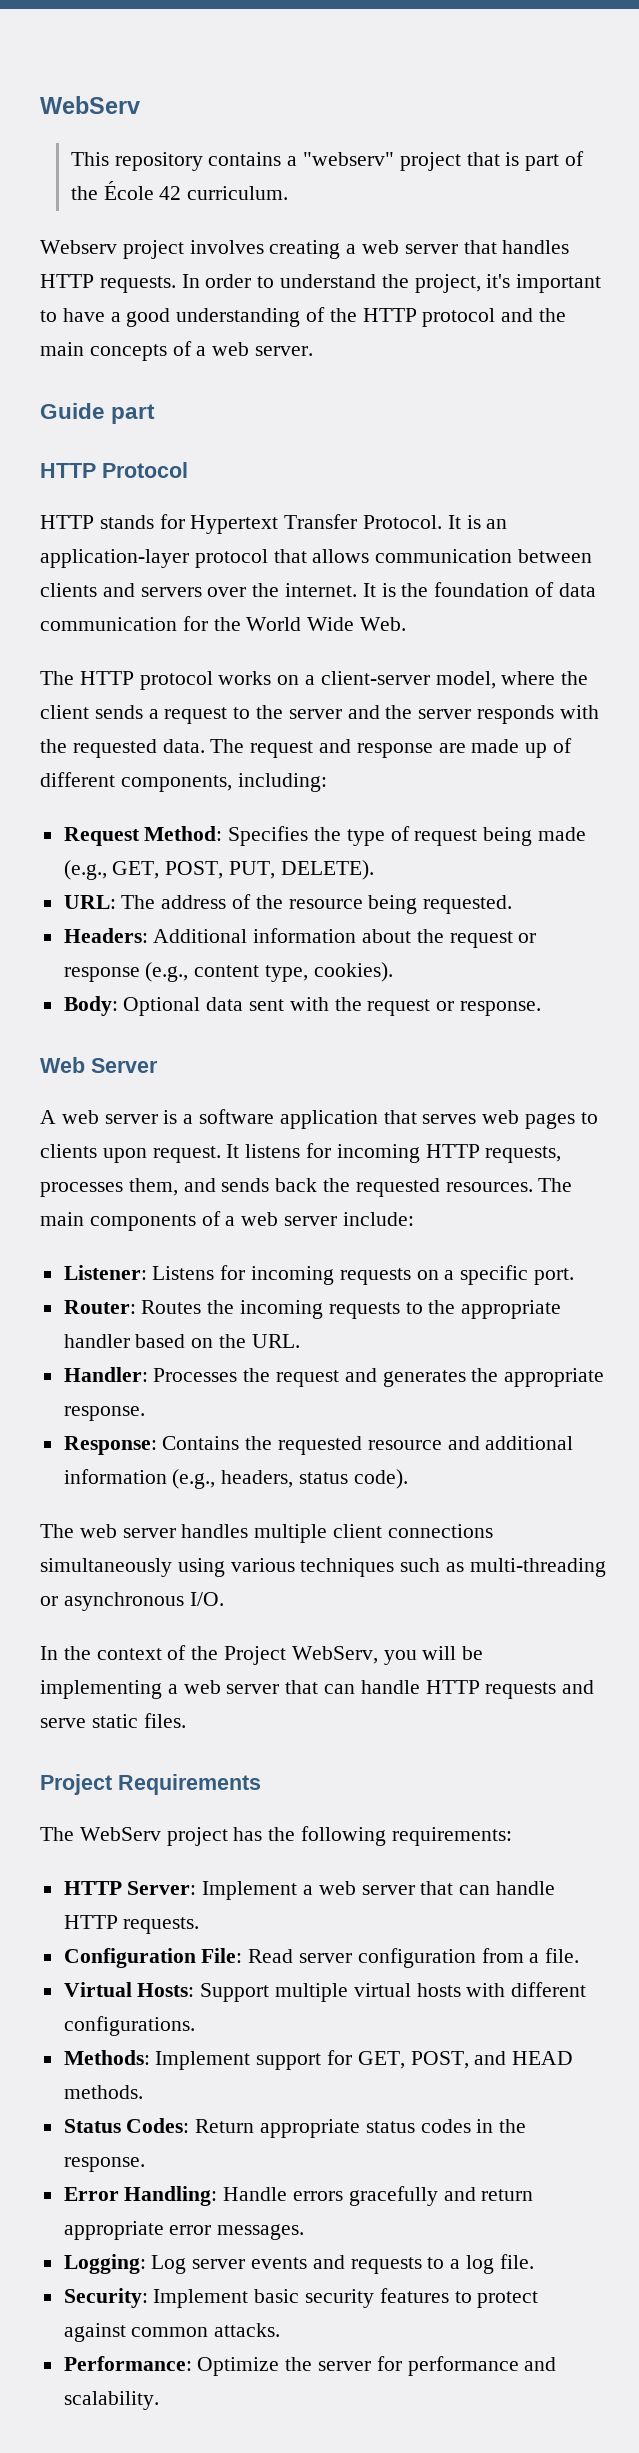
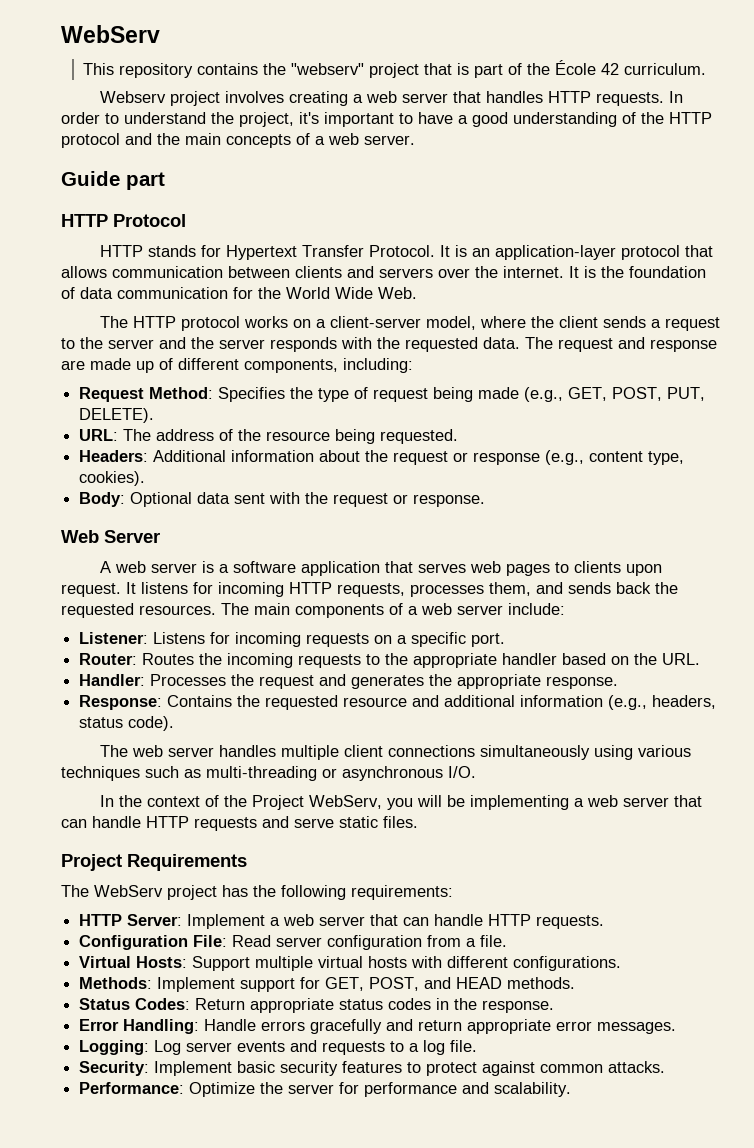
- This repository contains a "webserv" project that is part of the École 42 curriculum.
+ This repository contains the "webserv" project that is part of the École 42 curriculum.

